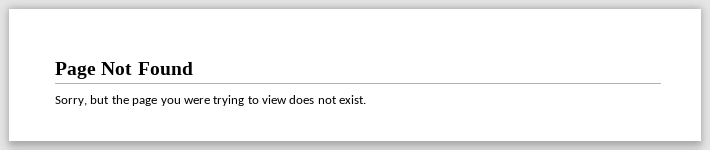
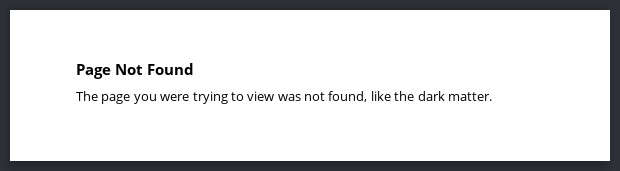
- Sorry, but the page you were trying to view does not exist.
+ The page you were trying to view was not found, like the dark matter.

